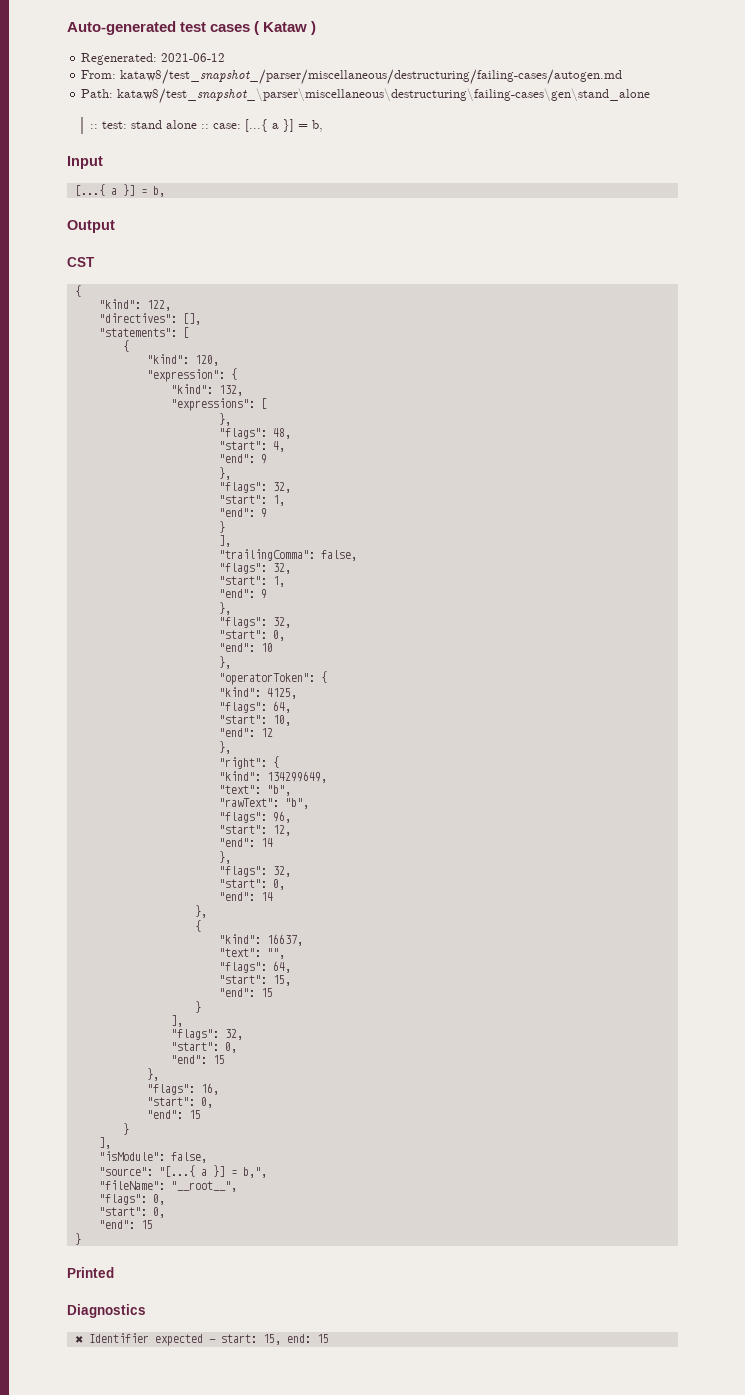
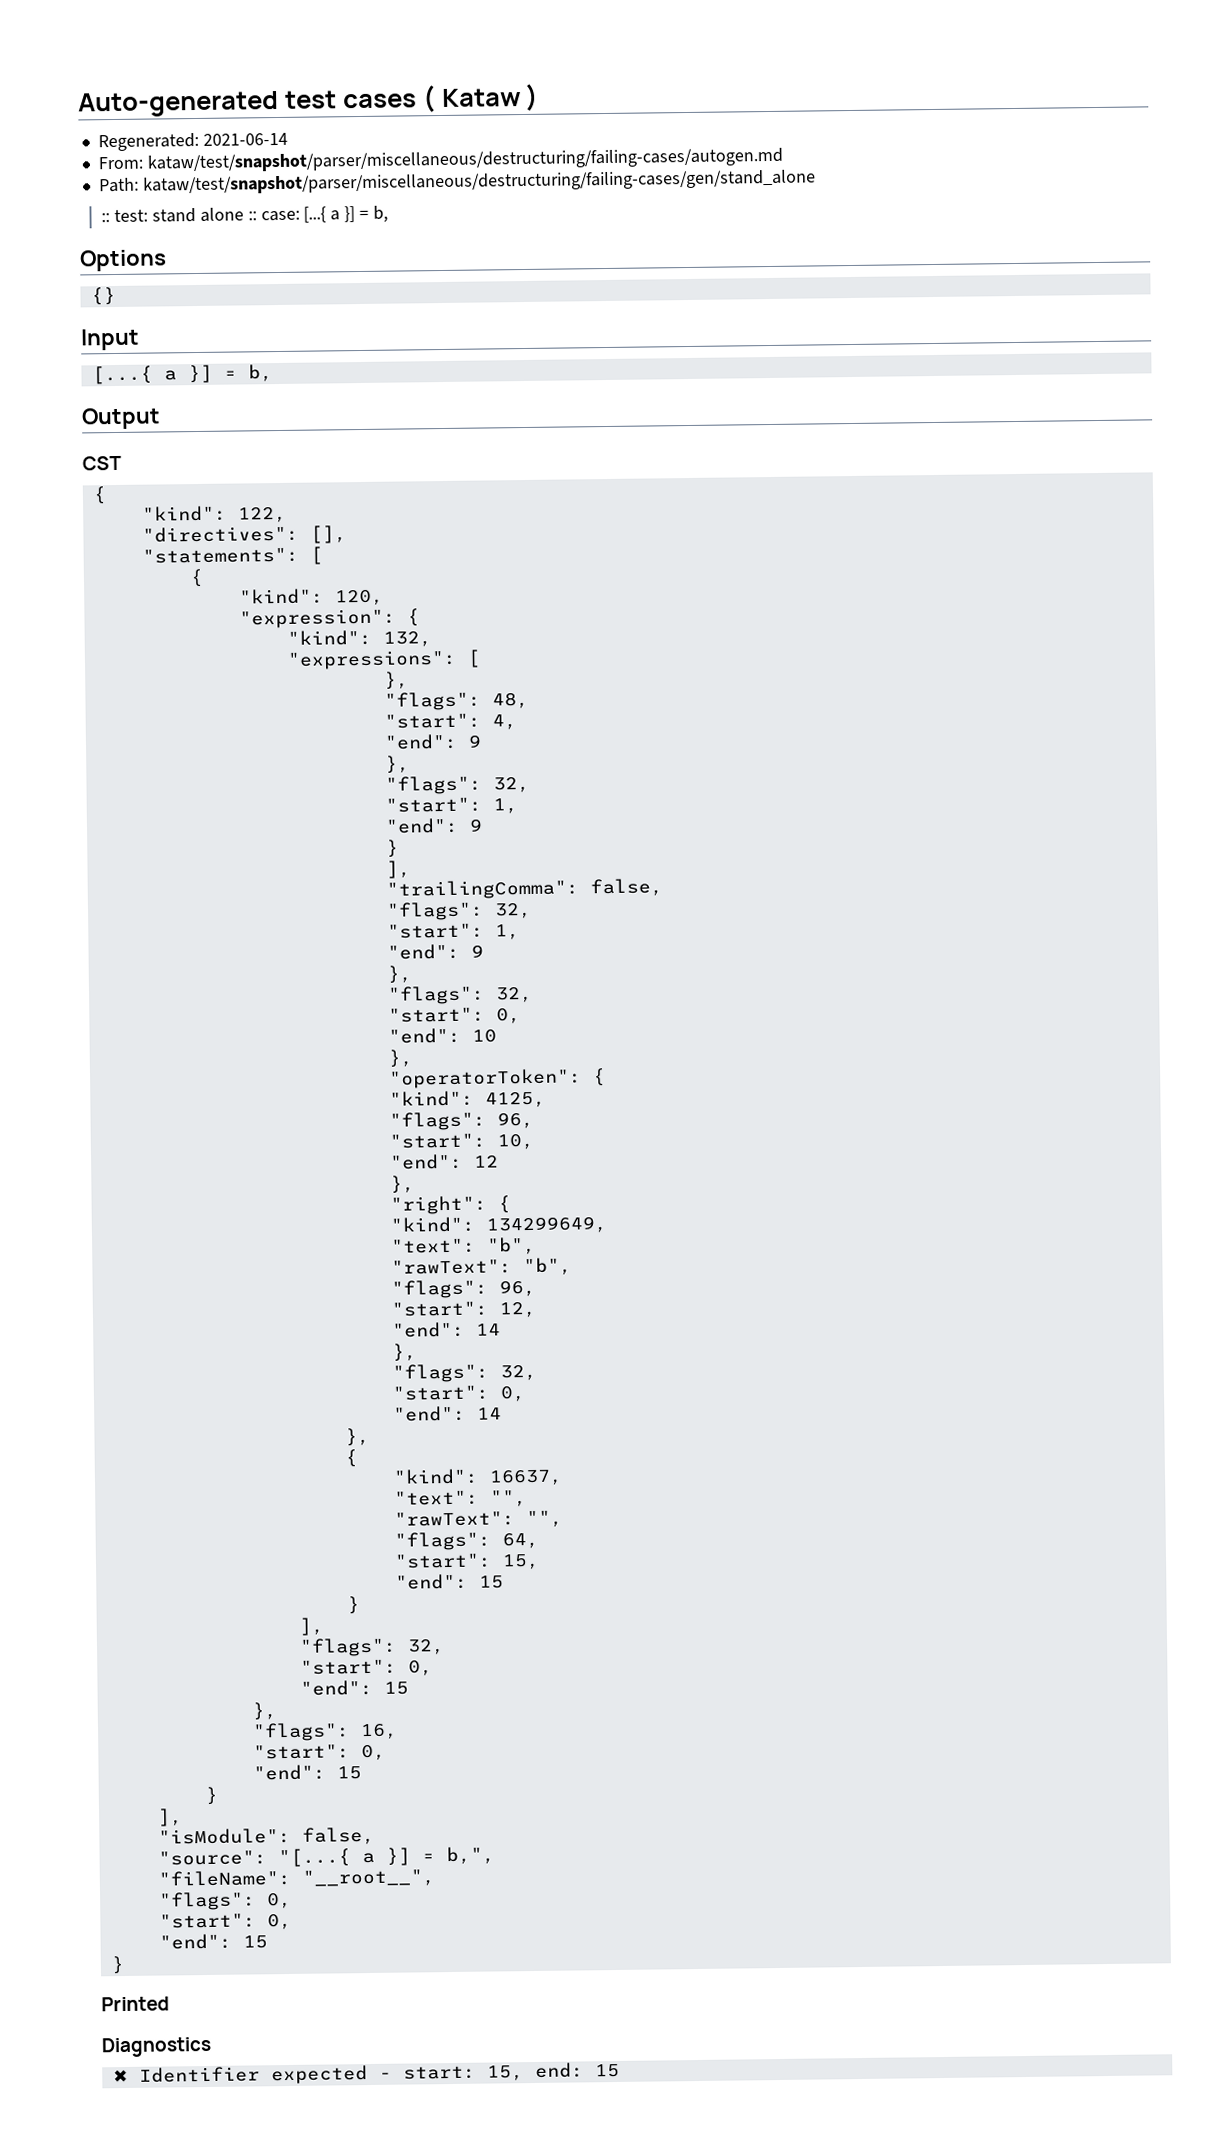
- Regenerated: 2021-06-12
+ Regenerated: 2021-06-14
- From: kataw8/test_snapshot_/parser/miscellaneous/destructuring/failing-cases/autogen.md
+ From: kataw/test/snapshot/parser/miscellaneous/destructuring/failing-cases/autogen.md
- Path: kataw8/test_snapshot_\parser\miscellaneous\destructuring\failing-cases\gen\stand_alone
+ Path: kataw/test/snapshot/parser/miscellaneous/destructuring/failing-cases/gen/stand_alone
+ Options
+ {}
  "kind": 4125,
- "flags": 64,
+ "flags": 96,
+ "rawText": "",

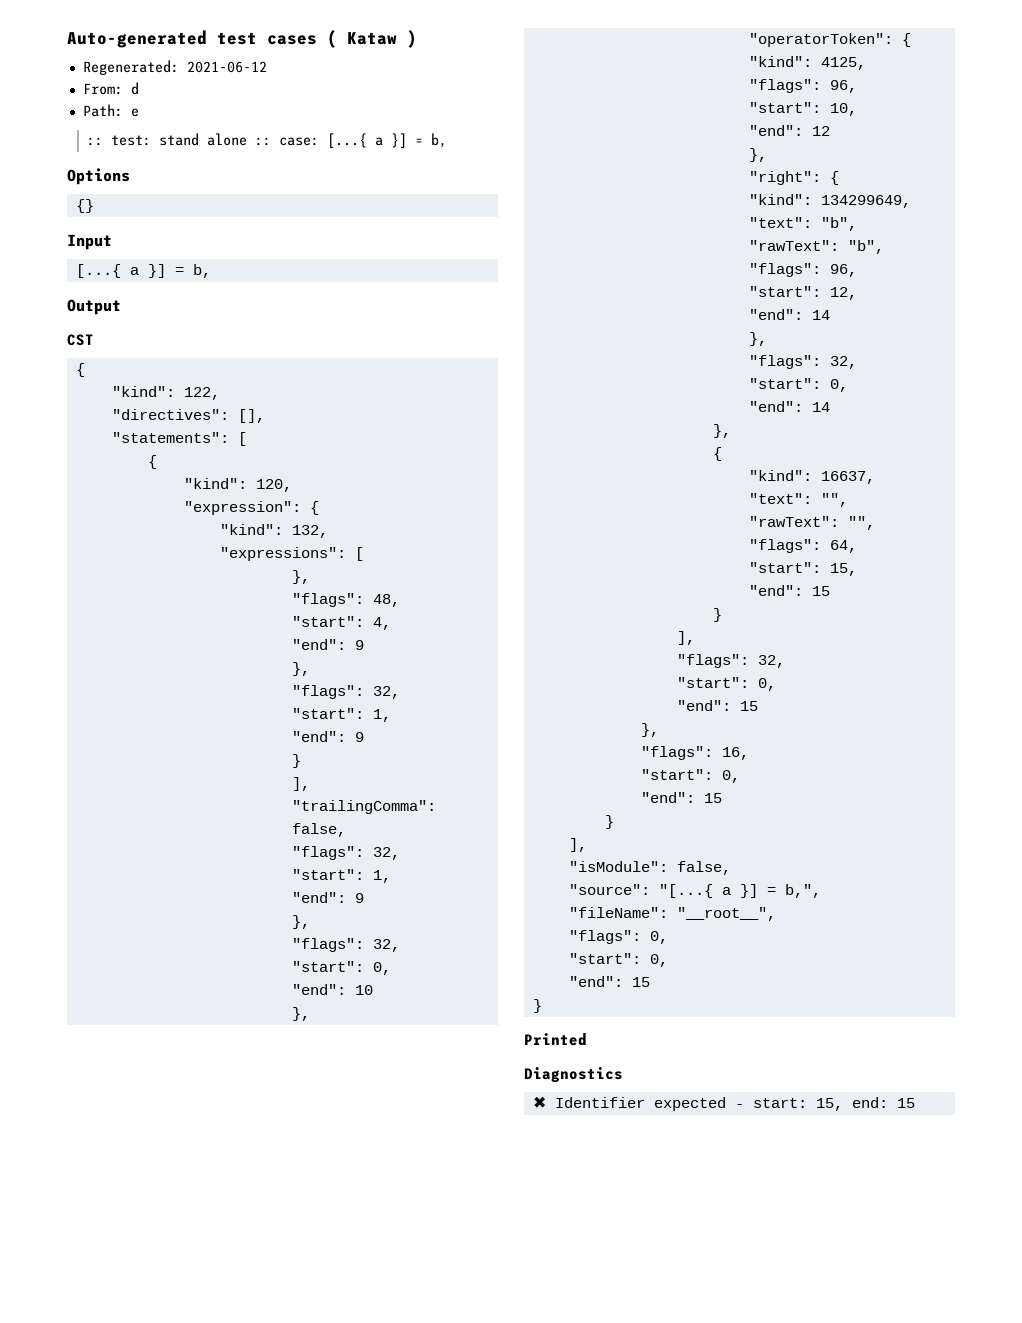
- Regenerated: 2021-06-14
+ Regenerated: 2021-06-12
- From: kataw/test/snapshot/parser/miscellaneous/destructuring/failing-cases/autogen.md
+ From: d
- Path: kataw/test/snapshot/parser/miscellaneous/destructuring/failing-cases/gen/stand_alone
+ Path: e

